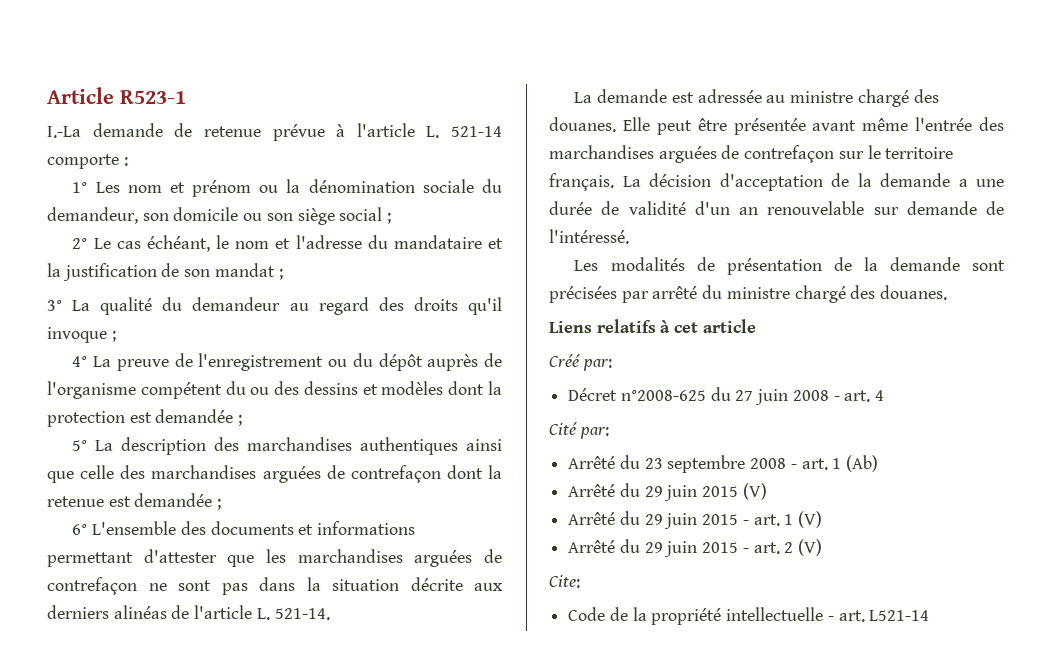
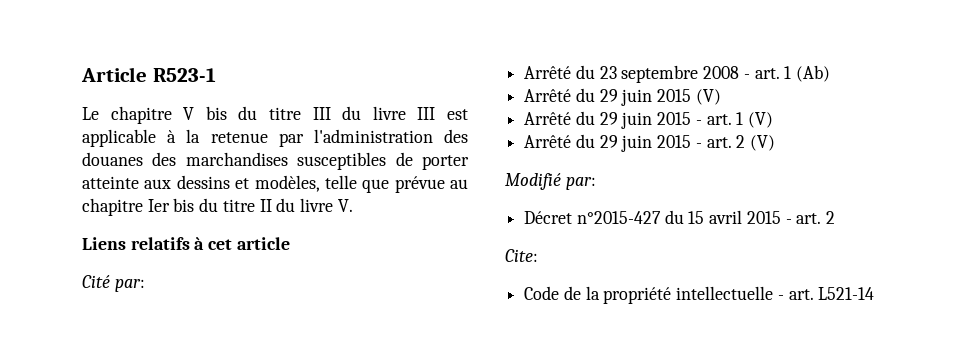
- I.-La demande de retenue prévue à l'article L. 521-14 comporte :
- 1° Les nom et prénom ou la dénomination sociale du demandeur, son domicile ou son siège social ;
- 2° Le cas échéant, le nom et l'adresse du mandataire et la justification de son mandat ;
- 3° La qualité du demandeur au regard des droits qu'il invoque ;
- 4° La preuve de l'enregistrement ou du dépôt auprès de l'organisme compétent du ou des dessins et modèles dont la protection est demandée ;
- 5° La description des marchandises authentiques ainsi que celle des marchandises arguées de contrefaçon dont la retenue est demandée ;
- 6° L'ensemble des documents et informations permettant d'attester que les marchandises arguées de contrefaçon ne sont pas dans la situation décrite aux derniers alinéas de l'article L. 521-14.
- La demande est adressée au ministre chargé des douanes. Elle peut être présentée avant même l'entrée des marchandises arguées de contrefaçon sur le territoire français. La décision d'acceptation de la demande a une durée de validité d'un an renouvelable sur demande de l'intéressé.
- Les modalités de présentation de la demande sont précisées par arrêté du ministre chargé des douanes.
+ Le chapitre V bis du titre III du livre III est applicable à la retenue par l'administration des douanes des marchandises susceptibles de porter atteinte aux dessins et modèles, telle que prévue au chapitre Ier bis du titre II du livre V.
- Créé par:
- Décret n°2008-625 du 27 juin 2008 - art. 4
+ Modifié par:
+ Décret n°2015-427 du 15 avril 2015 - art. 2

